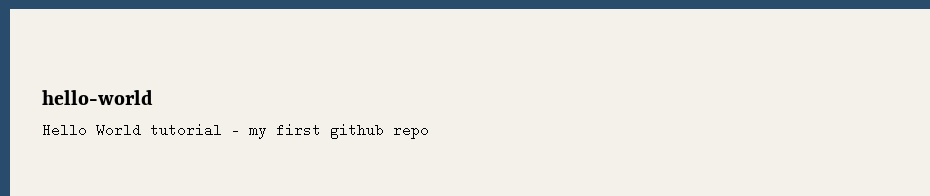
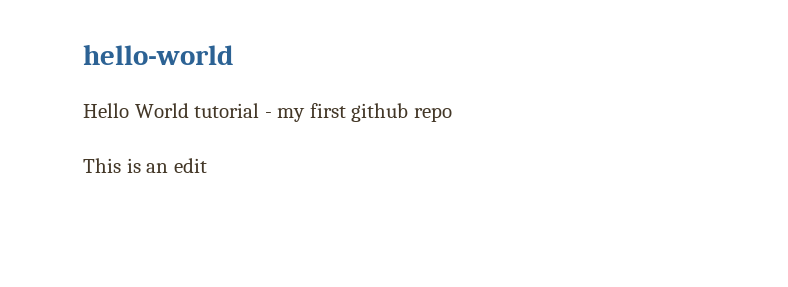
+ This is an edit

